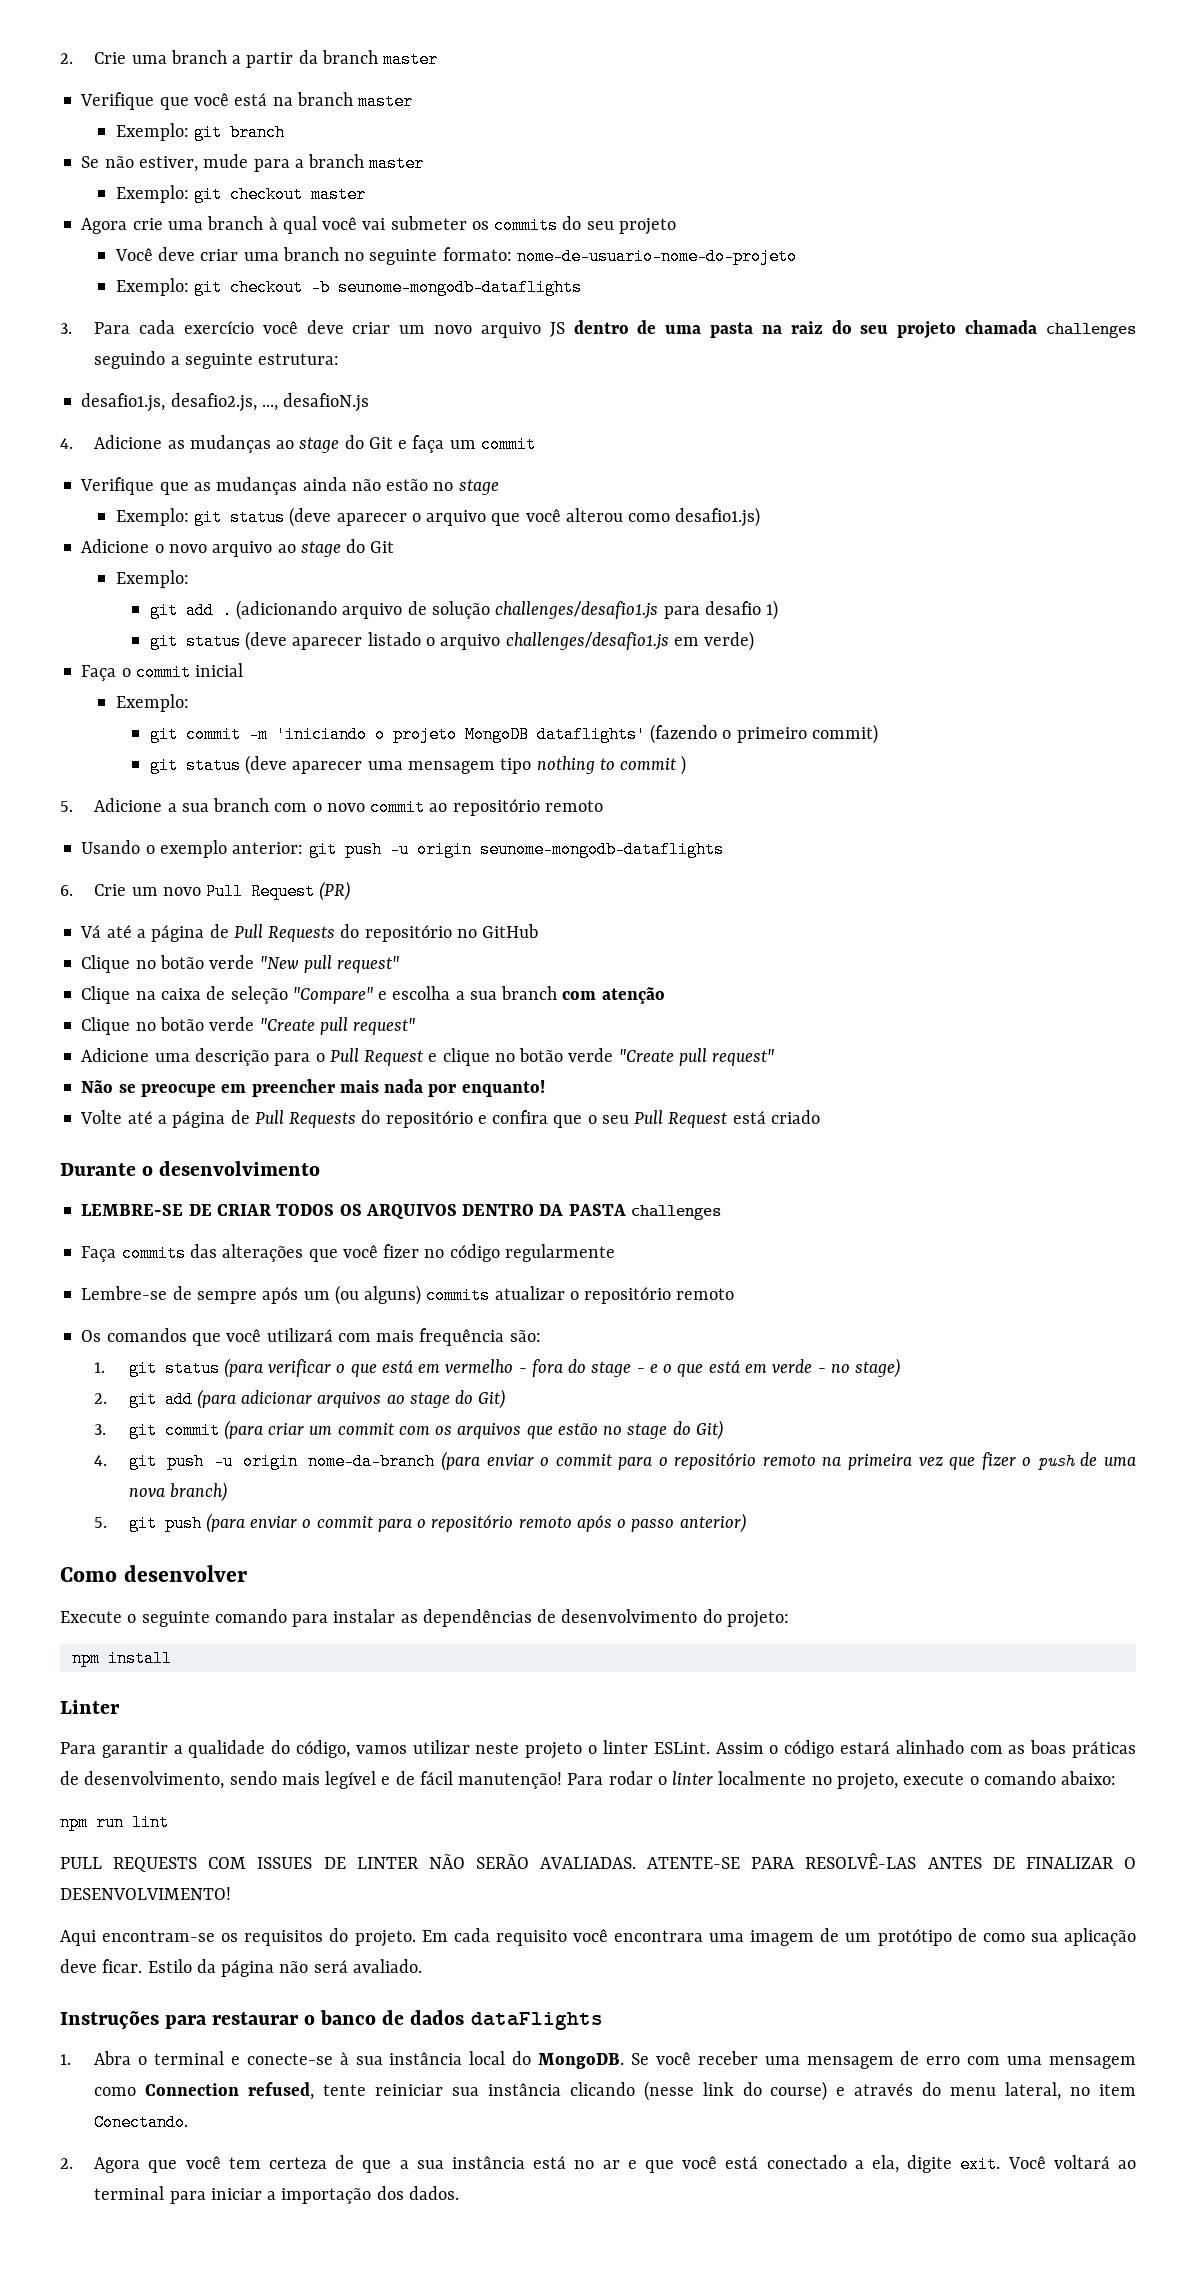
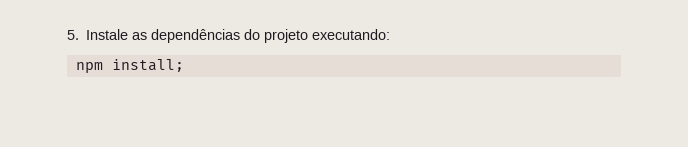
- 2. Crie uma branch a partir da branch master
- Verifique que você está na branch master
- Exemplo: git branch
- Se não estiver, mude para a branch master
- Exemplo: git checkout master
- Agora crie uma branch à qual você vai submeter os commits do seu projeto
- Você deve criar uma branch no seguinte formato: nome-de-usuario-nome-do-projeto
- Exemplo: git checkout -b seunome-mongodb-dataflights
- 3. Para cada exercício você deve criar um novo arquivo JS dentro de uma pasta na raiz do seu projeto chamada challenges seguindo a seguinte estrutura:
- desafio1.js, desafio2.js, ..., desafioN.js
- 4. Adicione as mudanças ao stage do Git e faça um commit
- Verifique que as mudanças ainda não estão no stage
- Exemplo: git status (deve aparecer o arquivo que você alterou como desafio1.js)
- Adicione o novo arquivo ao stage do Git
- Exemplo:
- git add . (adicionando arquivo de solução challenges/desafio1.js para desafio 1)
- git status (deve aparecer listado o arquivo challenges/desafio1.js em verde)
- Faça o commit inicial
- Exemplo:
- git commit -m 'iniciando o projeto MongoDB dataflights' (fazendo o primeiro commit)
- git status (deve aparecer uma mensagem tipo nothing to commit )
- 5. Adicione a sua branch com o novo commit ao repositório remoto
- Usando o exemplo anterior: git push -u origin seunome-mongodb-dataflights
- 6. Crie um novo Pull Request (PR)
- Vá até a página de Pull Requests do repositório no GitHub
- Clique no botão verde "New pull request"
- Clique na caixa de seleção "Compare" e escolha a sua branch com atenção
- Clique no botão verde "Create pull request"
- Adicione uma descrição para o Pull Request e clique no botão verde "Create pull request"
- Não se preocupe em preencher mais nada por enquanto!
- Volte até a página de Pull Requests do repositório e confira que o seu Pull Request está criado
- Durante o desenvolvimento
- LEMBRE-SE DE CRIAR TODOS OS ARQUIVOS DENTRO DA PASTA challenges
- Faça commits das alterações que você fizer no código regularmente
- Lembre-se de sempre após um (ou alguns) commits atualizar o repositório remoto
- Os comandos que você utilizará com mais frequência são:
- 1. git status (para verificar o que está em vermelho - fora do stage - e o que está em verde - no stage)
- 2. git add (para adicionar arquivos ao stage do Git)
- 3. git commit (para criar um commit com os arquivos que estão no stage do Git)
- 4. git push -u origin nome-da-branch (para enviar o commit para o repositório remoto na primeira vez que fizer o push de uma nova branch)
- 5. git push (para enviar o commit para o repositório remoto após o passo anterior)
- Como desenvolver
- Execute o seguinte comando para instalar as dependências de desenvolvimento do projeto:
- npm install
- Linter
- Para garantir a qualidade do código, vamos utilizar neste projeto o linter ESLint. Assim o código estará alinhado com as boas práticas de desenvolvimento, sendo mais legível e de fácil manutenção! Para rodar o linter localmente no projeto, execute o comando abaixo:
- npm run lint
- PULL REQUESTS COM ISSUES DE LINTER NÃO SERÃO AVALIADAS. ATENTE-SE PARA RESOLVÊ-LAS ANTES DE FINALIZAR O DESENVOLVIMENTO!
- Aqui encontram-se os requisitos do projeto. Em cada requisito você encontrara uma imagem de um protótipo de como sua aplicação deve ficar. Estilo da página não será avaliado.
- Instruções para restaurar o banco de dados dataFlights
- 1. Abra o terminal e conecte-se à sua instância local do MongoDB. Se você receber uma mensagem de erro com uma mensagem como Connection refused, tente reiniciar sua instância clicando (nesse link do course) e através do menu lateral, no item Conectando.
- 2. Agora que você tem certeza de que a sua instância está no ar e que você está conectado a ela, digite exit. Você voltará ao terminal para iniciar a importação dos dados.
+ 5. Instale as dependências do projeto executando:
+ npm install;

